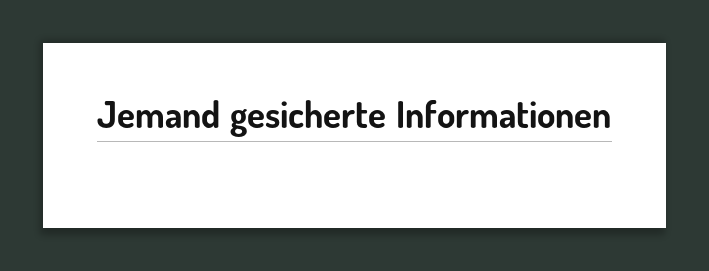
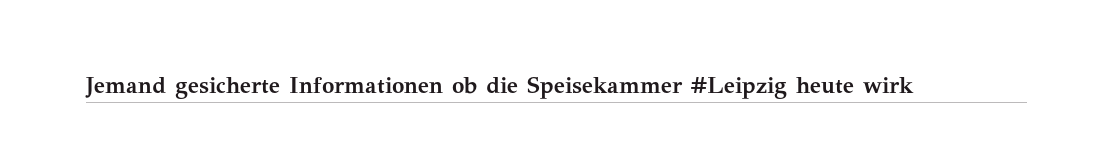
- Jemand gesicherte Informationen
+ Jemand gesicherte Informationen ob die Speisekammer #Leipzig heute wirk

